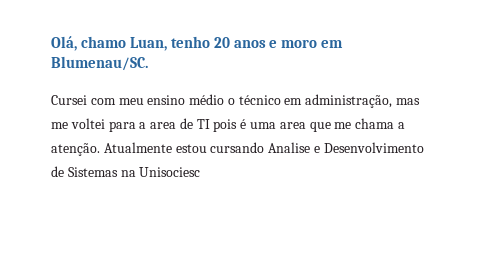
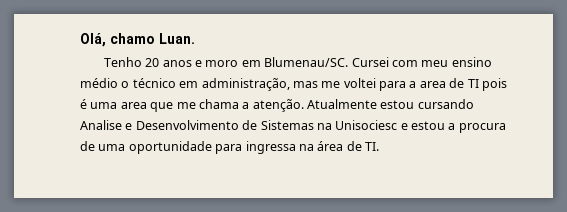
- Olá, chamo Luan, tenho 20 anos e moro em Blumenau/SC.
- Cursei com meu ensino médio o técnico em administração, mas me voltei para a area de TI pois é uma area que me chama a atenção.
+ Olá, chamo Luan.
+ Tenho 20 anos e moro em Blumenau/SC. Cursei com meu ensino médio o técnico em administração, mas me voltei para a area de TI pois é uma area que me chama a atenção.
- Atualmente estou cursando Analise e Desenvolvimento de Sistemas na Unisociesc
+ Atualmente estou cursando Analise e Desenvolvimento de Sistemas na Unisociesc e estou a procura de uma oportunidade para ingressa na área de TI.

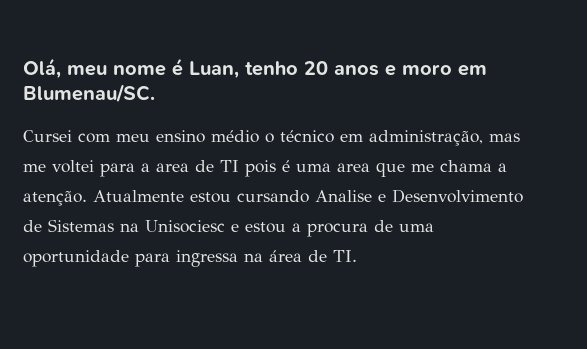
- Olá, chamo Luan.
- Tenho 20 anos e moro em Blumenau/SC. Cursei com meu ensino médio o técnico em administração, mas me voltei para a area de TI pois é uma area que me chama a atenção.
+ Olá, meu nome é Luan, tenho 20 anos e moro em Blumenau/SC.
+ Cursei com meu ensino médio o técnico em administração, mas me voltei para a area de TI pois é uma area que me chama a atenção.

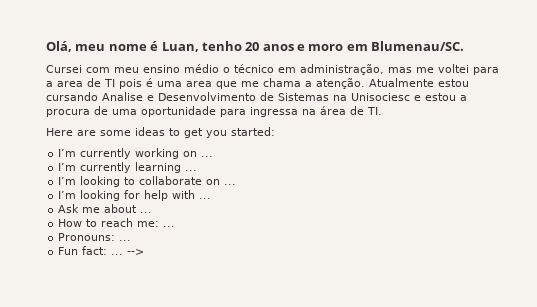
+ Here are some ideas to get you started:
+ I’m currently working on ...
+ I’m currently learning ...
+ I’m looking to collaborate on ...
+ I’m looking for help with ...
+ Ask me about ...
+ How to reach me: ...
+ Pronouns: ...
+ Fun fact: ... -->

